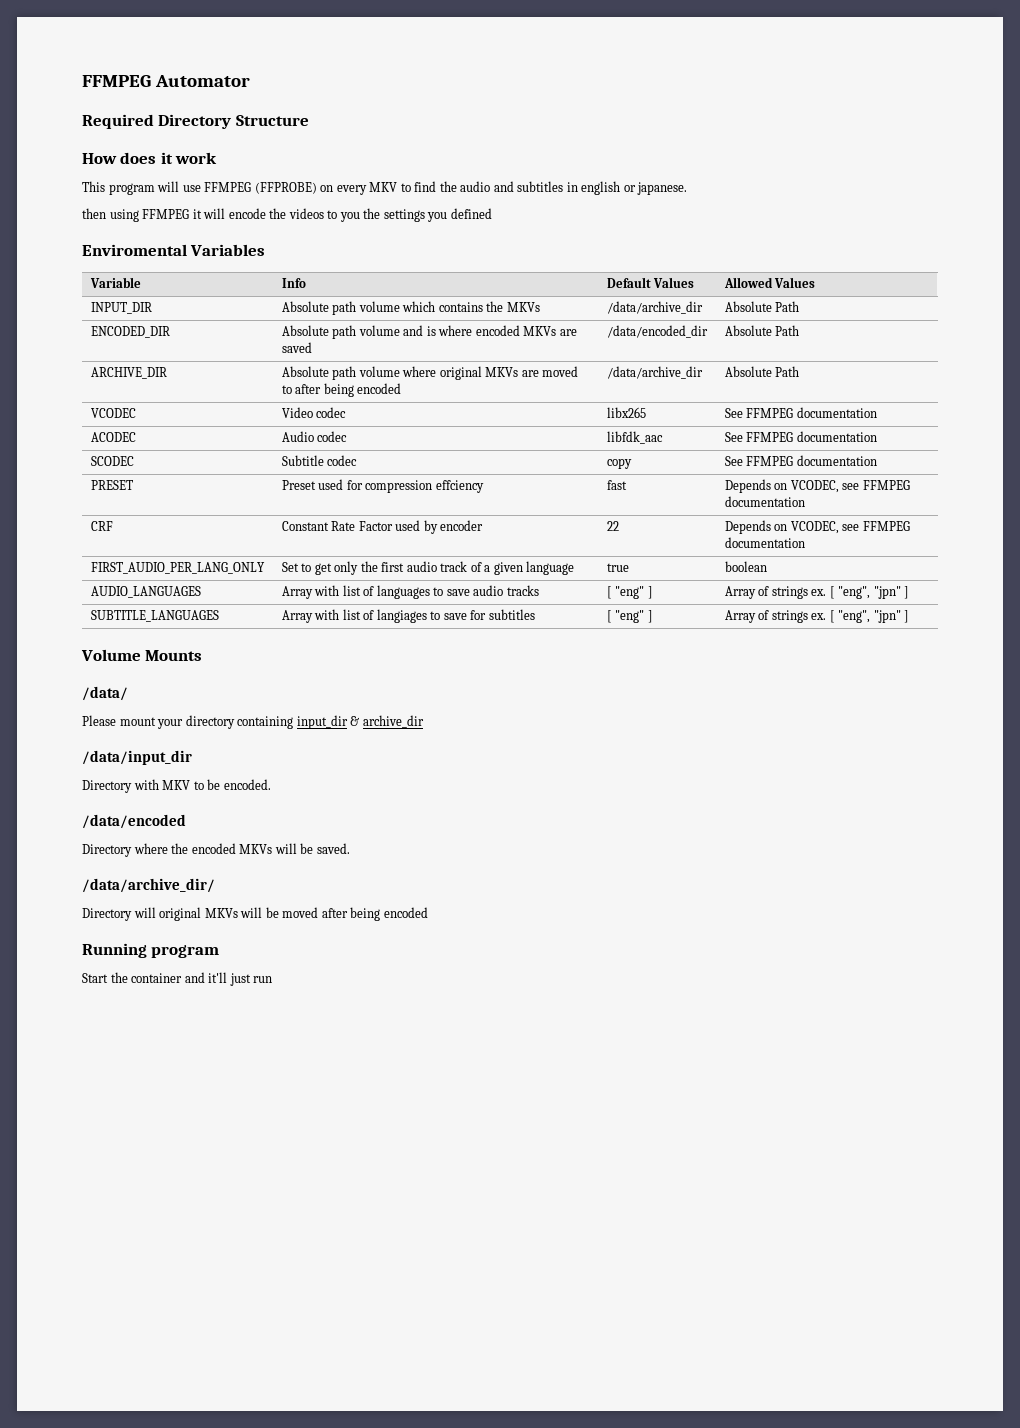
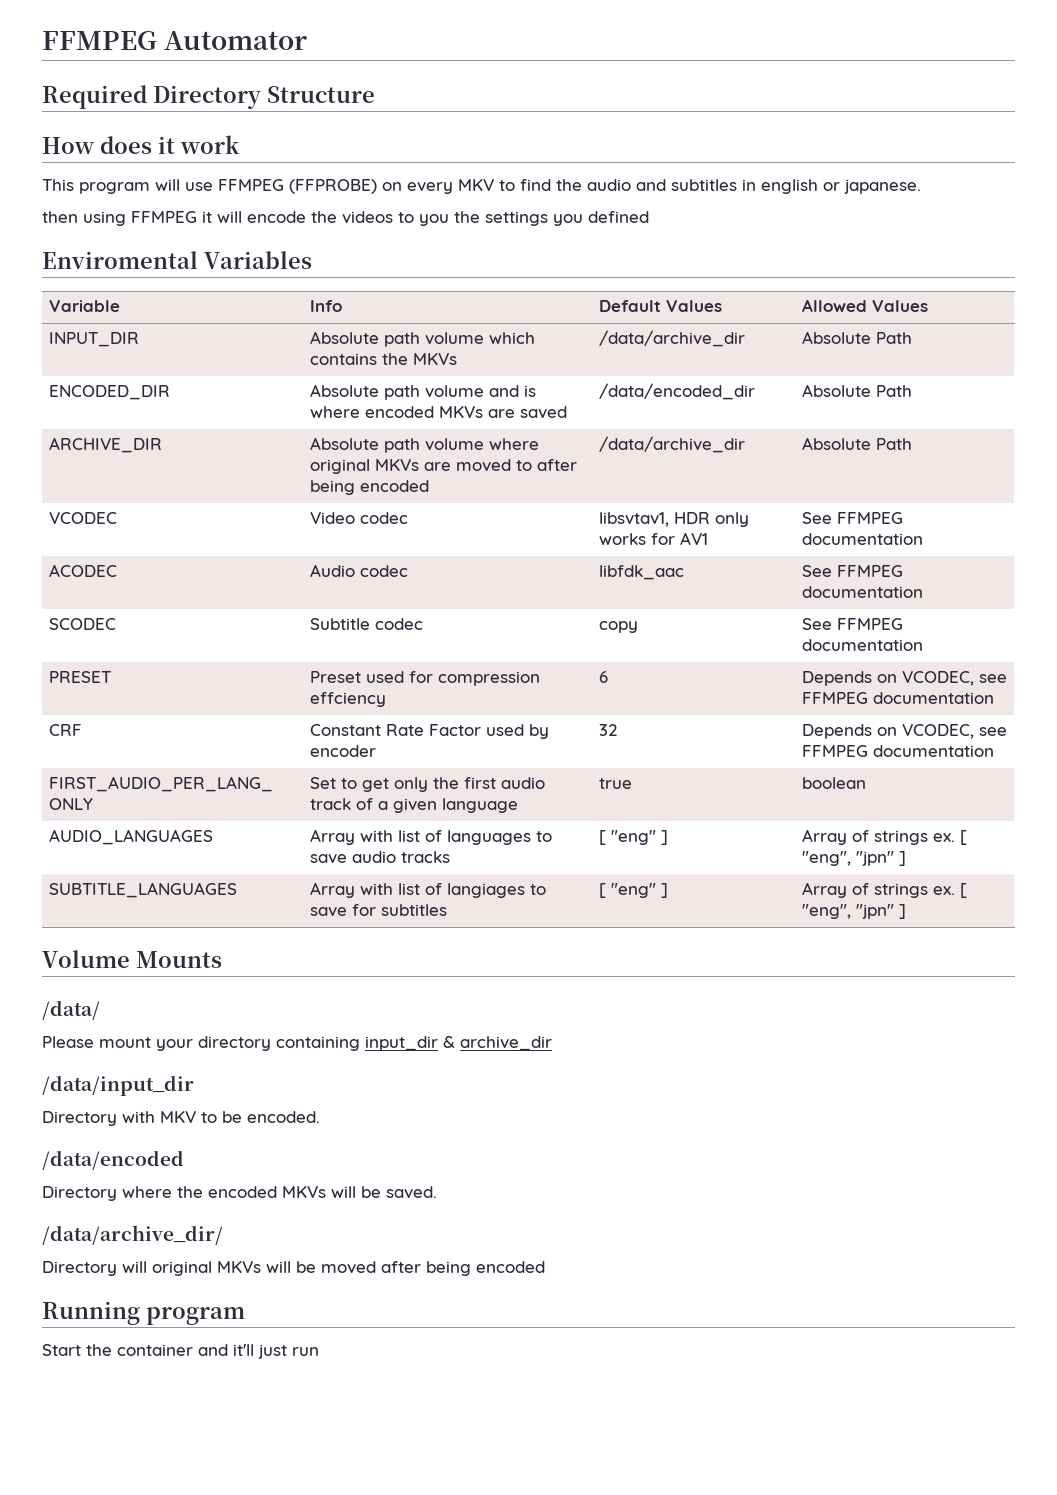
- VCODEC | Video codec | libx265 | See FFMPEG documentation
+ VCODEC | Video codec | libsvtav1, HDR only works for AV1 | See FFMPEG documentation
- PRESET | Preset used for compression effciency | fast | Depends on VCODEC, see FFMPEG documentation
+ PRESET | Preset used for compression effciency | 6 | Depends on VCODEC, see FFMPEG documentation
- CRF | Constant Rate Factor used by encoder | 22 | Depends on VCODEC, see FFMPEG documentation
+ CRF | Constant Rate Factor used by encoder | 32 | Depends on VCODEC, see FFMPEG documentation

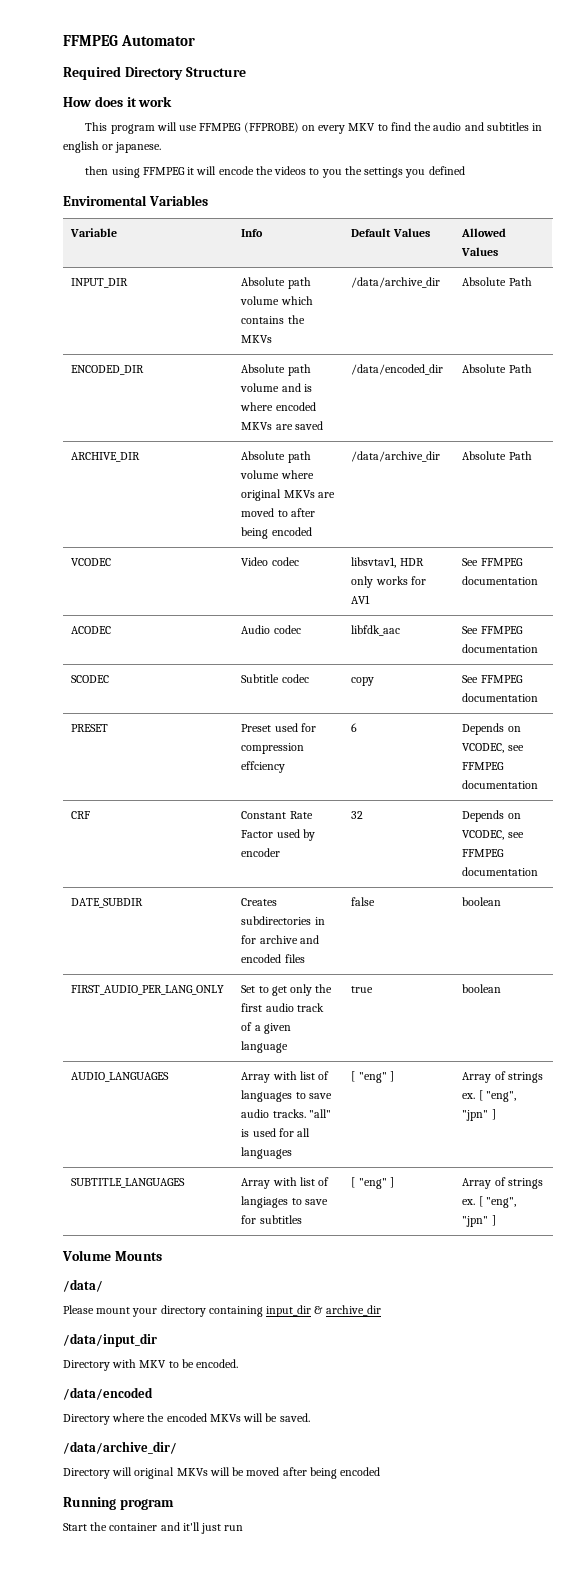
+ DATE_SUBDIR | Creates subdirectories in for archive and encoded files | false | boolean
- AUDIO_LANGUAGES | Array with list of languages to save audio tracks | [ "eng" ] | Array of strings ex. [ "eng", "jpn" ]
+ AUDIO_LANGUAGES | Array with list of languages to save audio tracks. "all" is used for all languages | [ "eng" ] | Array of strings ex. [ "eng", "jpn" ]

